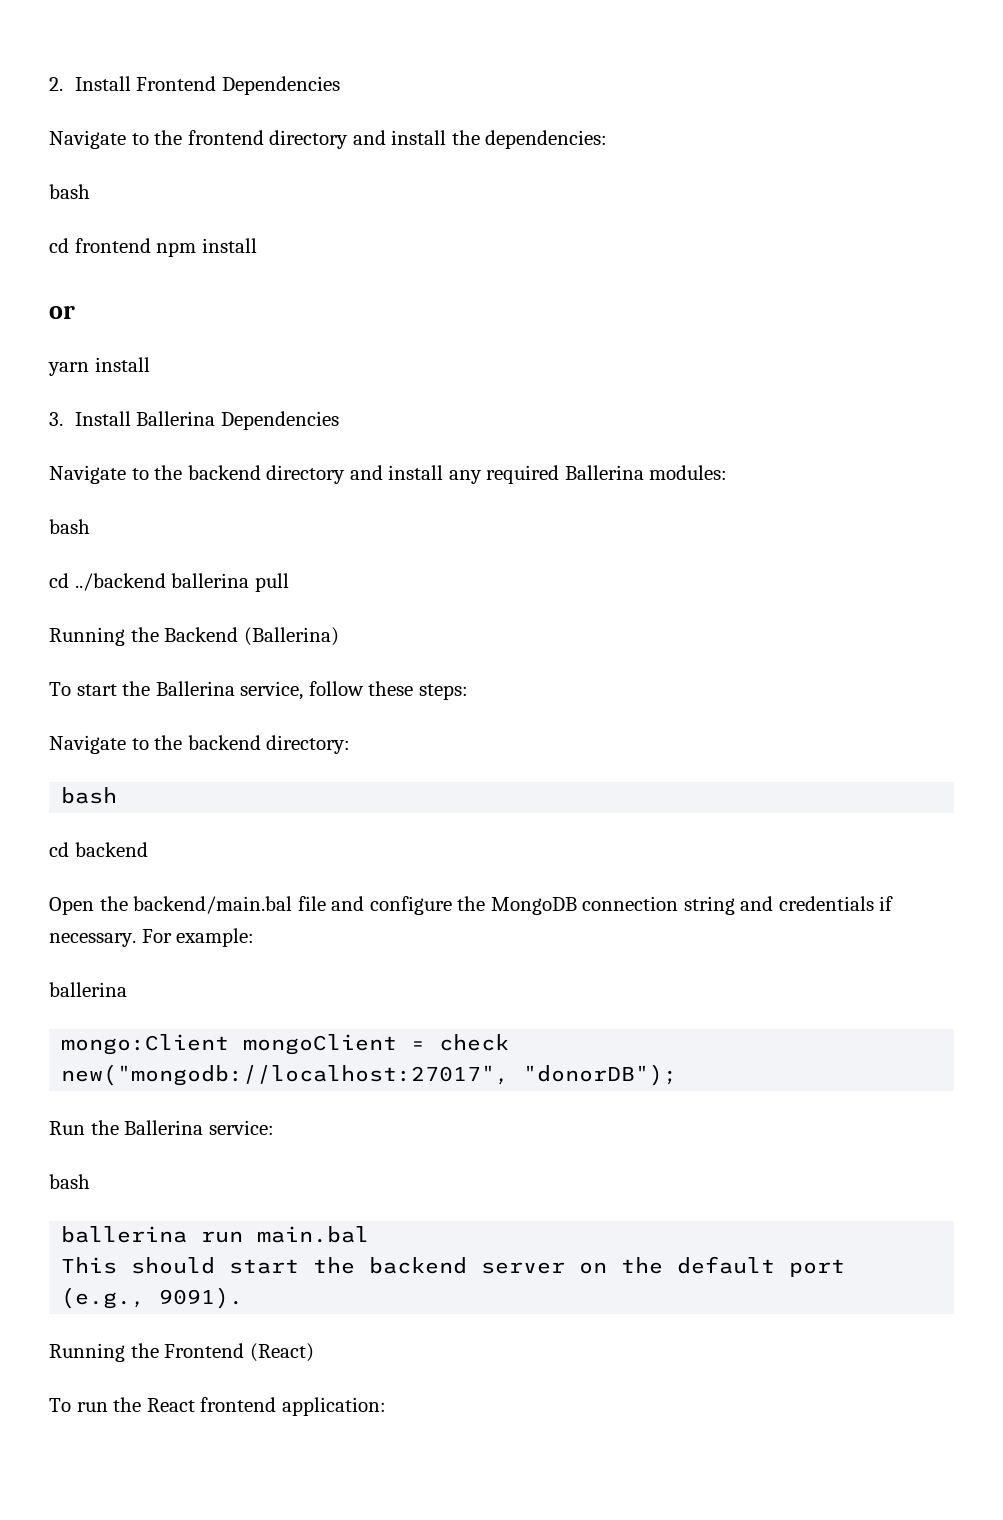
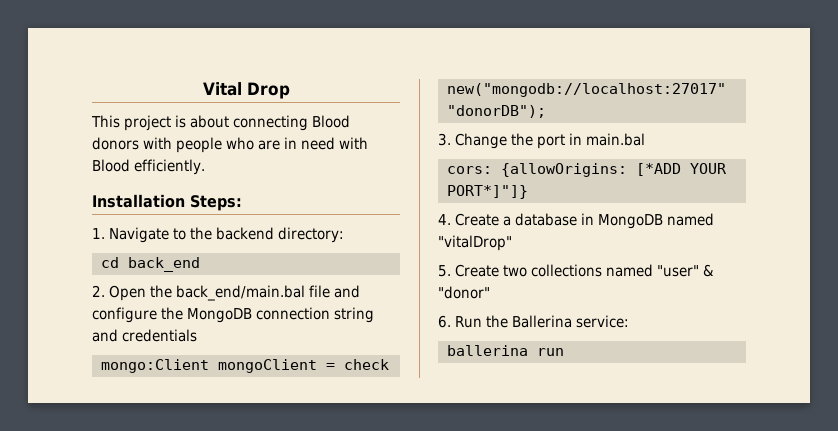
- 2. Install Frontend Dependencies
- Navigate to the frontend directory and install the dependencies:
- bash
- cd frontend npm install
- or
- yarn install
- 3. Install Ballerina Dependencies
- Navigate to the backend directory and install any required Ballerina modules:
- bash
- cd ../backend ballerina pull
- Running the Backend (Ballerina)
- To start the Ballerina service, follow these steps:
- Navigate to the backend directory:
- bash
- cd backend
- Open the backend/main.bal file and configure the MongoDB connection string and credentials if necessary. For example:
- ballerina
+ Vital Drop
+ This project is about connecting Blood donors with people who are in need with Blood efficiently.
+ Installation Steps:
+ 1. Navigate to the backend directory:
+ cd back_end
+ 2. Open the back_end/main.bal file and configure the MongoDB connection string and credentials
- mongo:Client mongoClient = check new("mongodb://localhost:27017", "donorDB");
+ mongo:Client mongoClient = check new("mongodb://localhost:27017" "donorDB");
- Run the Ballerina service:
- bash
+ 3. Change the port in main.bal
+ cors: {allowOrigins: [*ADD YOUR PORT*]"]}
+ 4. Create a database in MongoDB named "vitalDrop"
+ 5. Create two collections named "user" & "donor"
+ 6. Run the Ballerina service:
- ballerina run main.bal
- This should start the backend server on the default port (e.g., 9091).
- Running the Frontend (React)
- To run the React frontend application:
+ ballerina run

